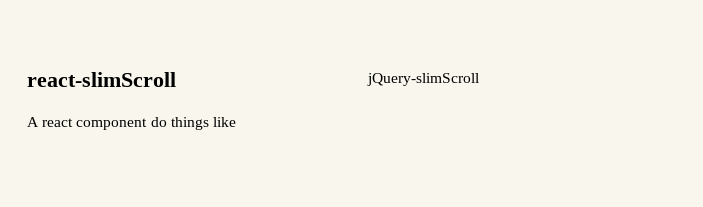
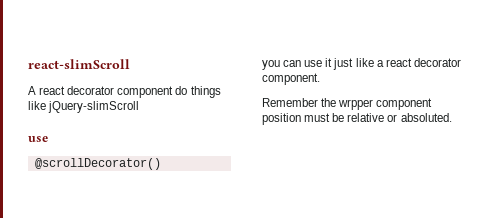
- A react component do things like jQuery-slimScroll
+ A react decorator component do things like jQuery-slimScroll
+ use
+ @scrollDecorator()
+ you can use it just like a react decorator component.
+ Remember the wrpper component position must be relative or absoluted.

